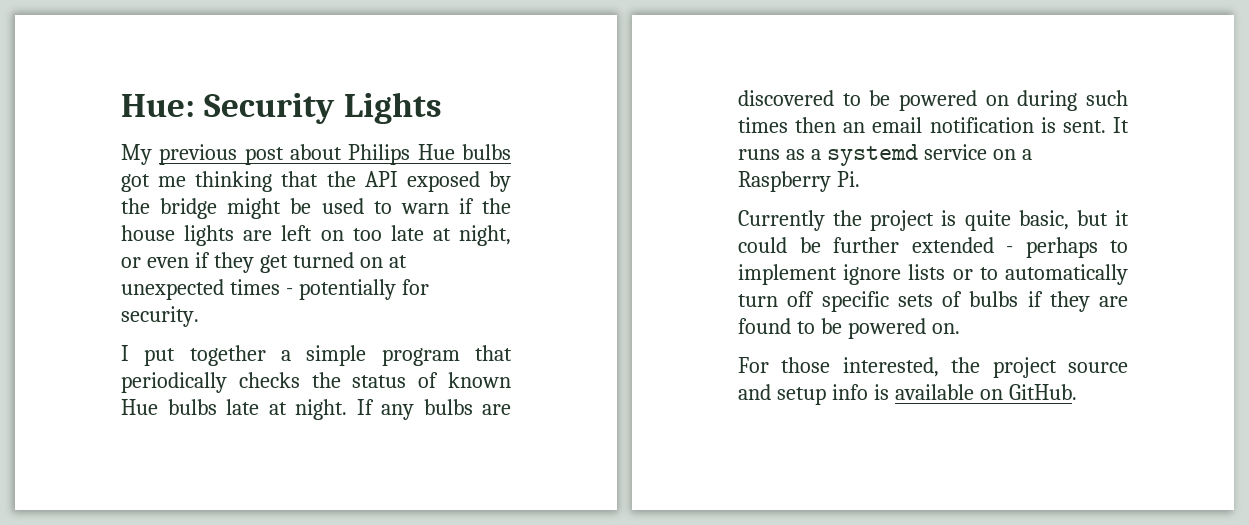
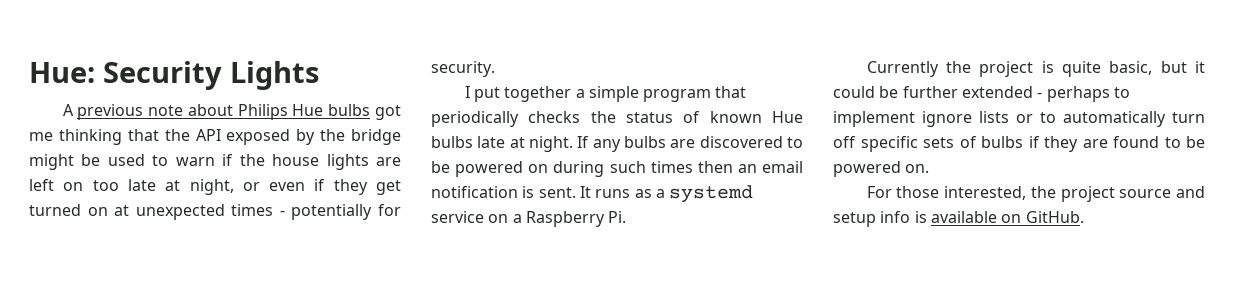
- My previous post about Philips Hue bulbs got me thinking that the API exposed by the bridge might be used to warn if the house lights are left on too late at night, or even if they get turned on at unexpected times - potentially for security.
+ A previous note about Philips Hue bulbs got me thinking that the API exposed by the bridge might be used to warn if the house lights are left on too late at night, or even if they get turned on at unexpected times - potentially for security.

